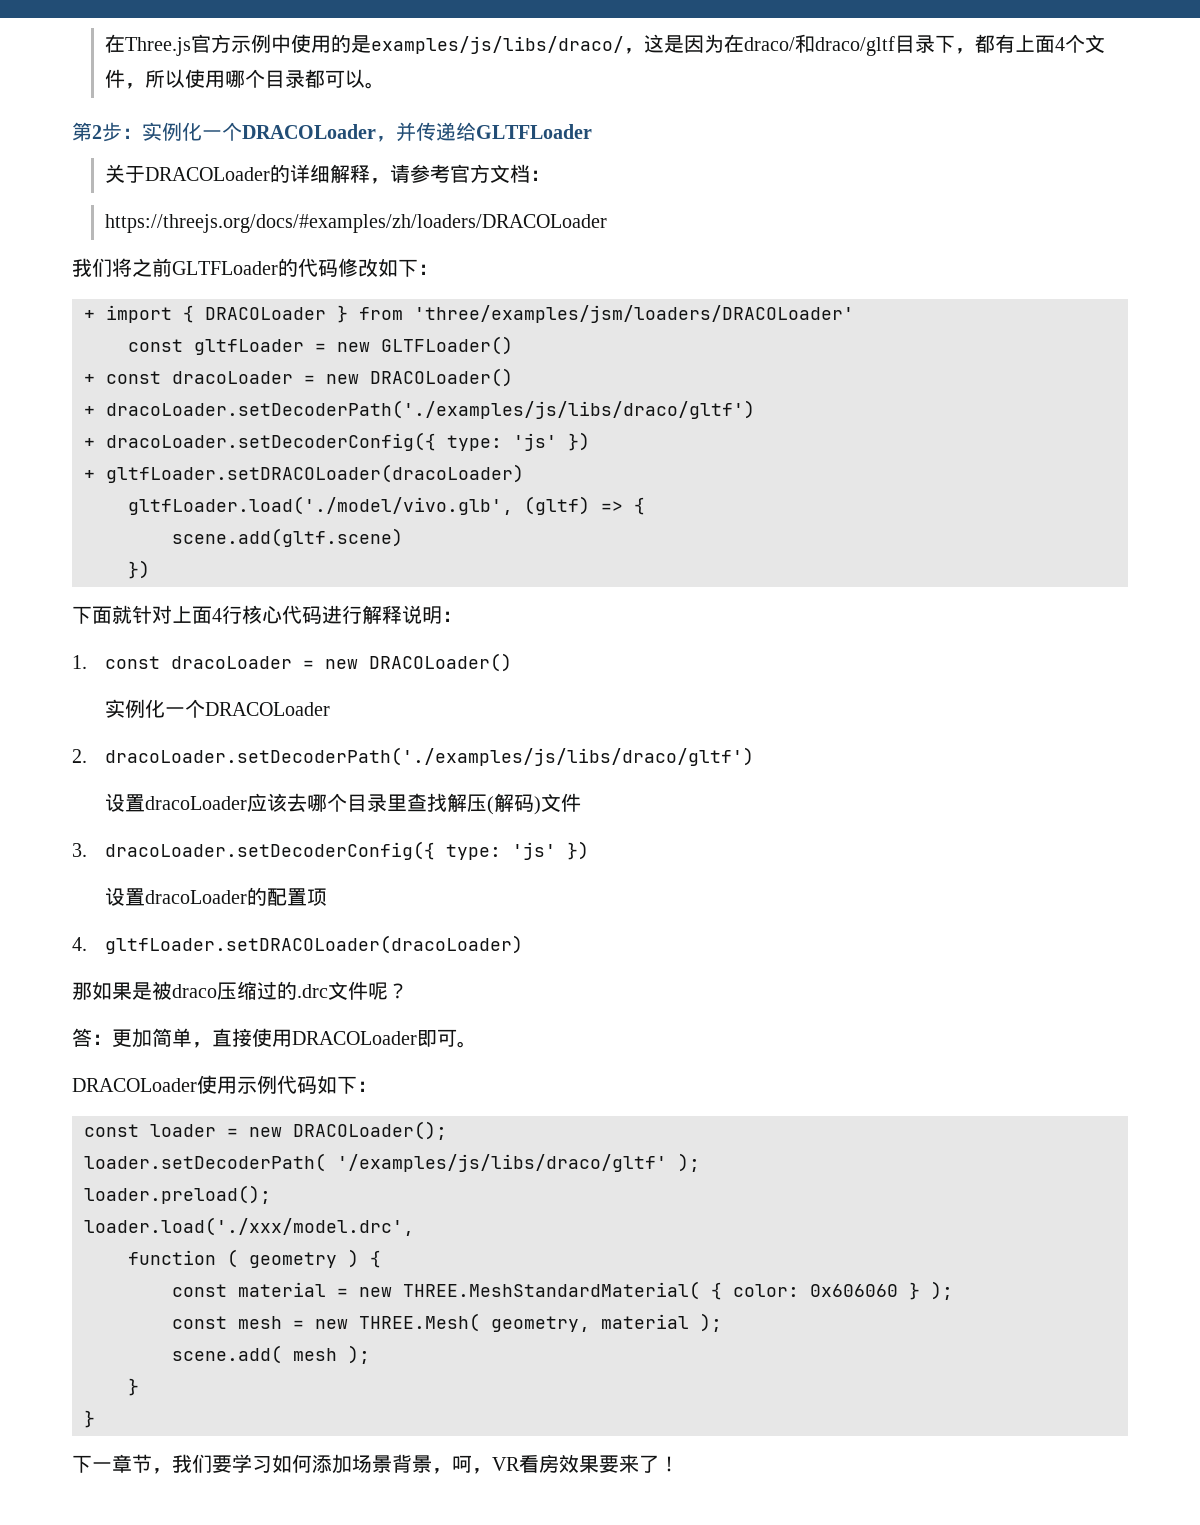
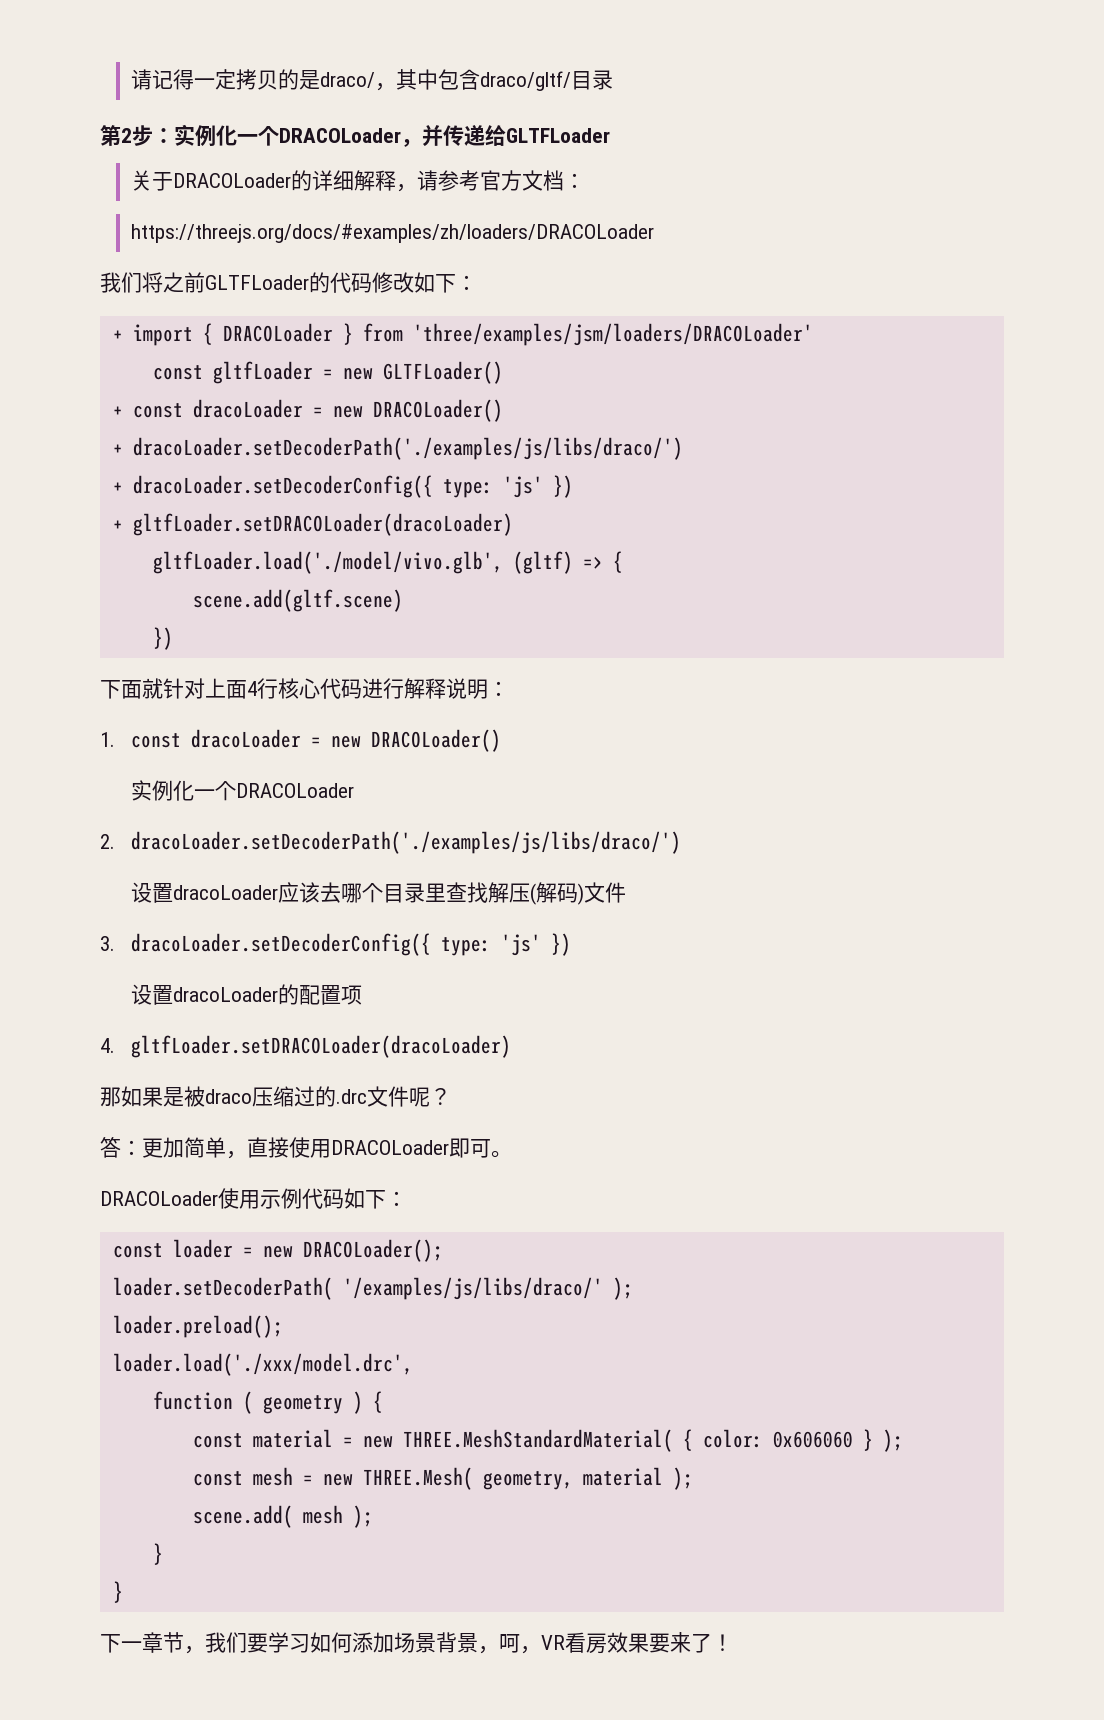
- 在Three.js官方示例中使用的是examples/js/libs/draco/，这是因为在draco/和draco/gltf目录下，都有上面4个文件，所以使用哪个目录都可以。
+ 请记得一定拷贝的是draco/，其中包含draco/gltf/目录
- + dracoLoader.setDecoderPath('./examples/js/libs/draco/gltf')
+ + dracoLoader.setDecoderPath('./examples/js/libs/draco/')
- 2. dracoLoader.setDecoderPath('./examples/js/libs/draco/gltf')
+ 2. dracoLoader.setDecoderPath('./examples/js/libs/draco/')
- loader.setDecoderPath( '/examples/js/libs/draco/gltf' );
+ loader.setDecoderPath( '/examples/js/libs/draco/' );

